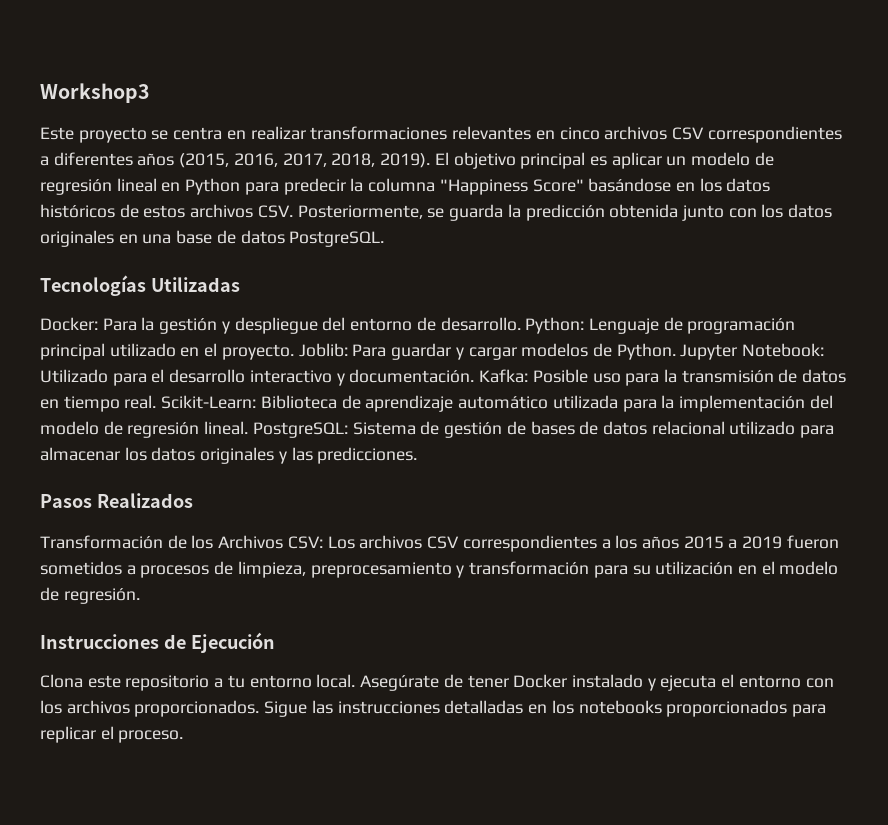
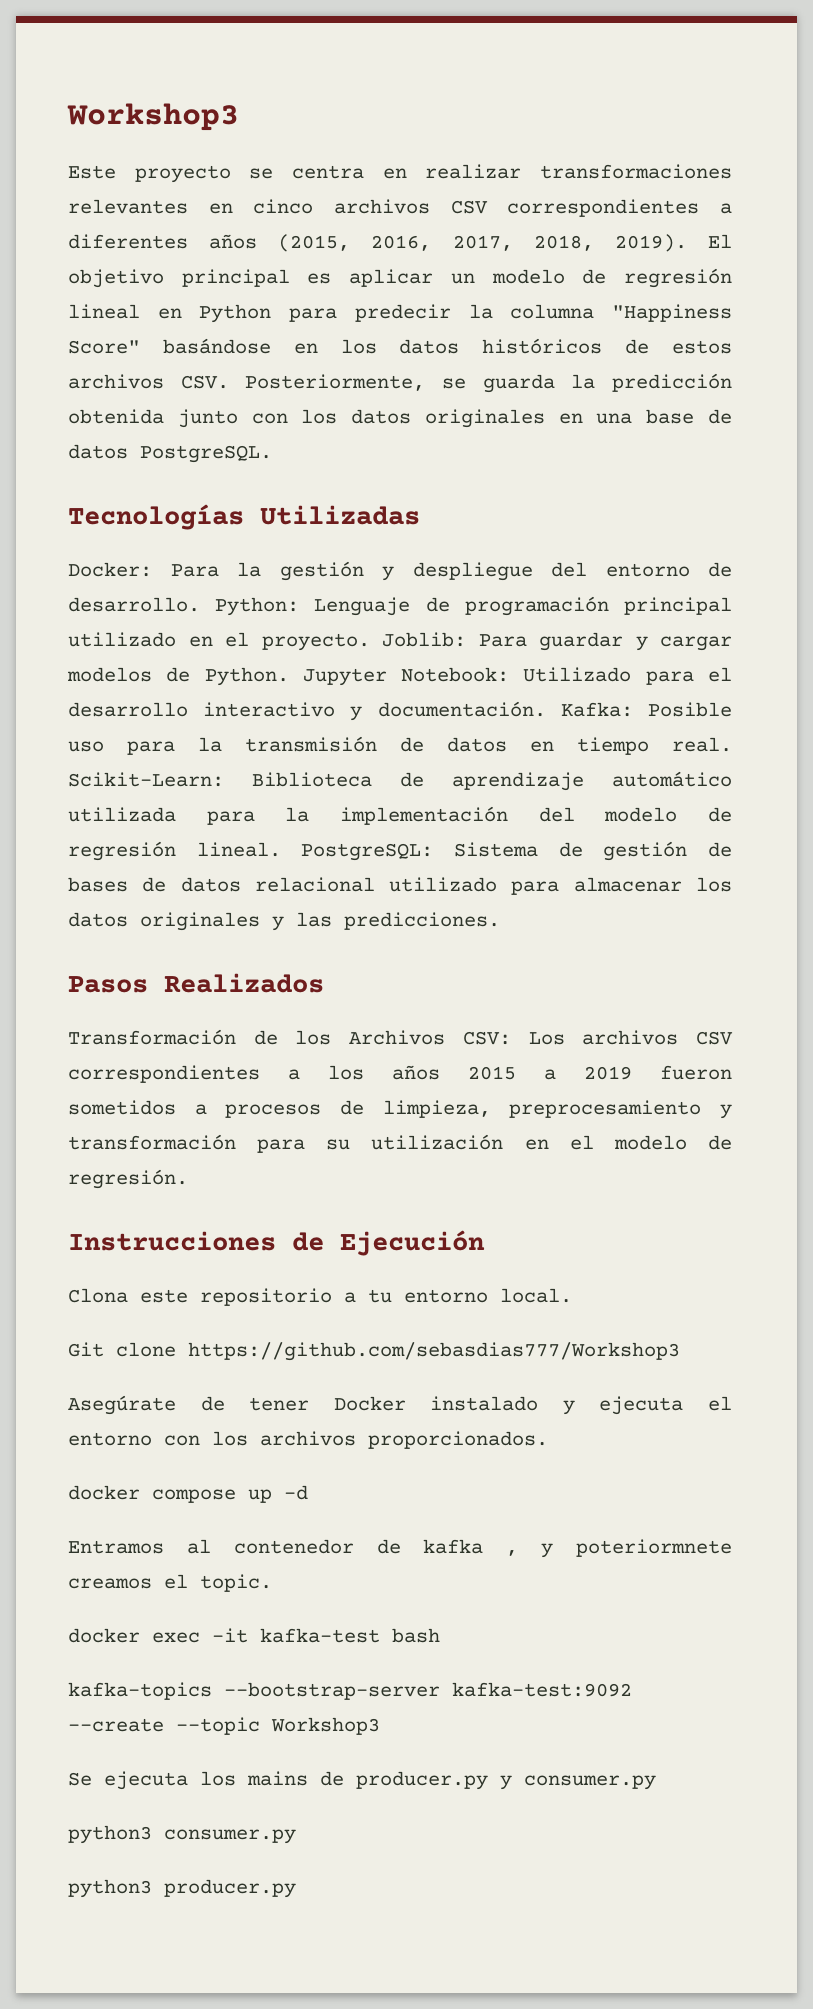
- Clona este repositorio a tu entorno local. Asegúrate de tener Docker instalado y ejecuta el entorno con los archivos proporcionados. Sigue las instrucciones detalladas en los notebooks proporcionados para replicar el proceso.
+ Clona este repositorio a tu entorno local.
+ Git clone https://github.com/sebasdias777/Workshop3
+ Asegúrate de tener Docker instalado y ejecuta el entorno con los archivos proporcionados.
+ docker compose up -d
+ Entramos al contenedor de kafka , y poteriormnete creamos el topic.
+ docker exec -it kafka-test bash
+ kafka-topics --bootstrap-server kafka-test:9092 --create --topic Workshop3
+ Se ejecuta los mains de producer.py y consumer.py
+ python3 consumer.py
+ python3 producer.py

